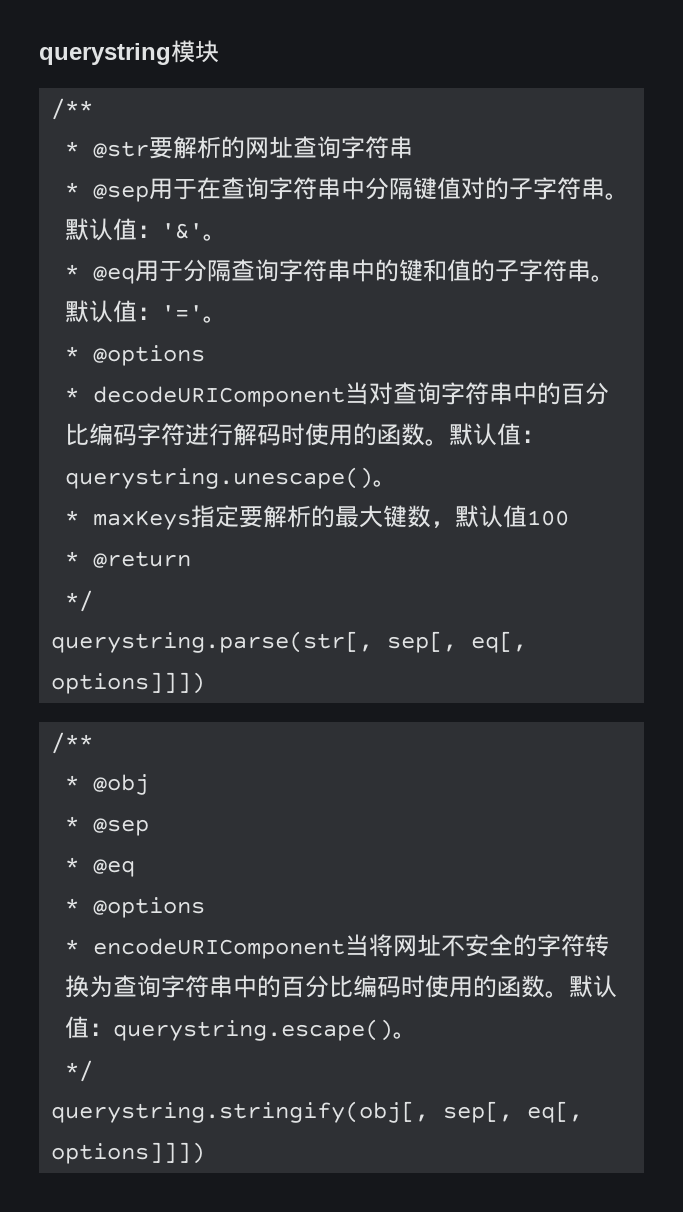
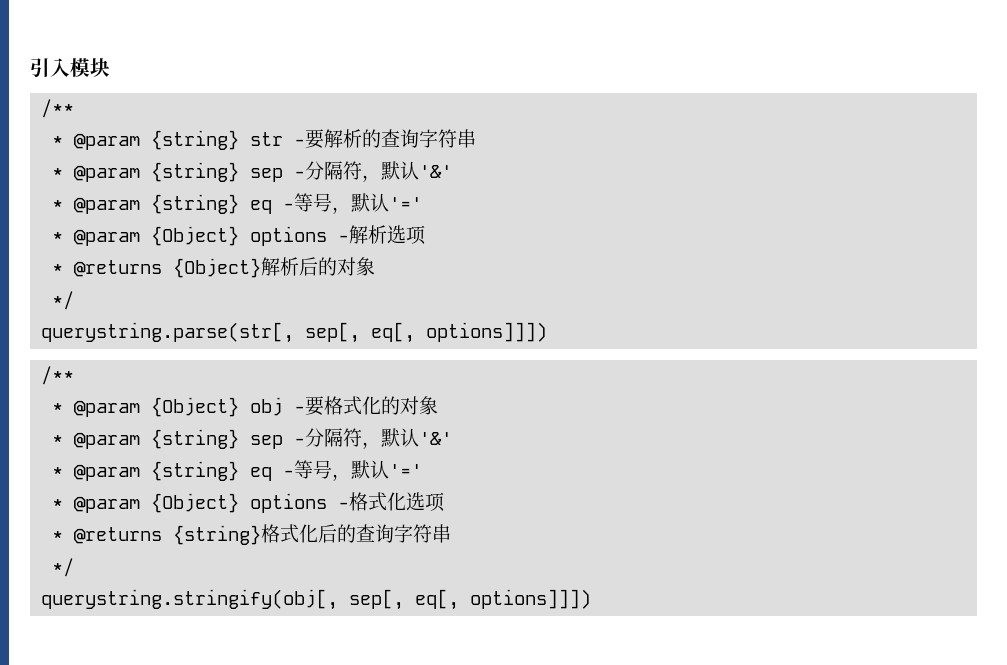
- querystring模块
+ 引入模块
- * @str要解析的网址查询字符串
- * @sep用于在查询字符串中分隔键值对的子字符串。默认值：'&'。
- * @eq用于分隔查询字符串中的键和值的子字符串。默认值：'='。
- * @options
- * decodeURIComponent当对查询字符串中的百分比编码字符进行解码时使用的函数。默认值：querystring.unescape()。
- * maxKeys指定要解析的最大键数，默认值100
- * @return
+ * @param {string} str -要解析的查询字符串
+ * @param {string} sep -分隔符，默认'&'
+ * @param {string} eq -等号，默认'='
+ * @param {Object} options -解析选项
+ * @returns {Object}解析后的对象
- * @obj
- * @sep
- * @eq
- * @options
- * encodeURIComponent当将网址不安全的字符转换为查询字符串中的百分比编码时使用的函数。默认值：querystring.escape()。
+ * @param {Object} obj -要格式化的对象
+ * @param {string} sep -分隔符，默认'&'
+ * @param {string} eq -等号，默认'='
+ * @param {Object} options -格式化选项
+ * @returns {string}格式化后的查询字符串

